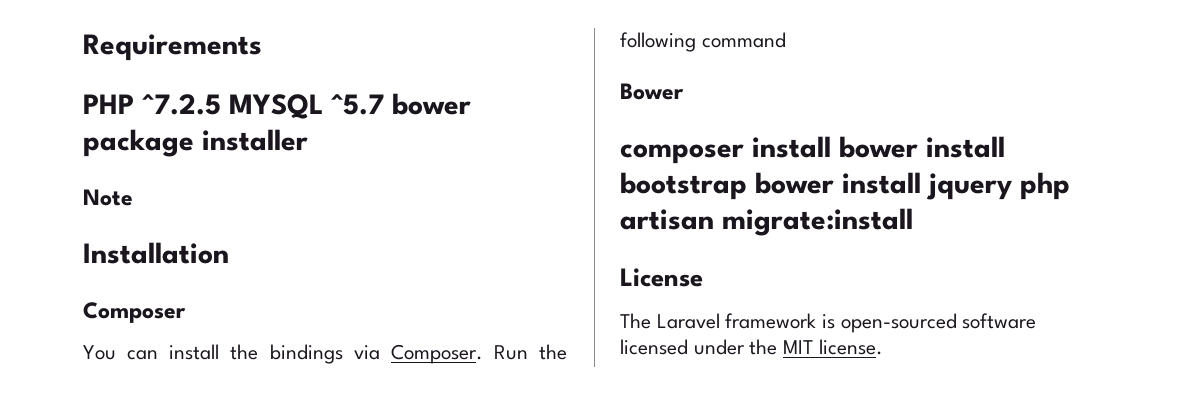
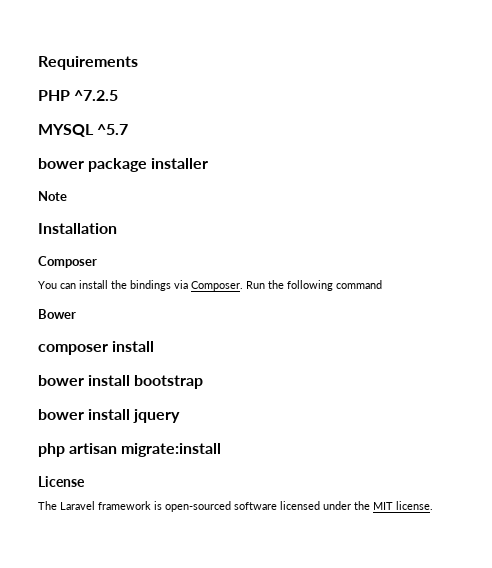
- PHP ^7.2.5 MYSQL ^5.7 bower package installer
+ PHP ^7.2.5
+ MYSQL ^5.7
+ bower package installer
- composer install bower install bootstrap bower install jquery php artisan migrate:install
+ composer install
+ bower install bootstrap
+ bower install jquery
+ php artisan migrate:install

